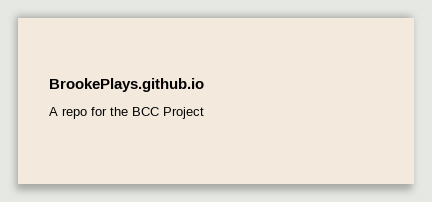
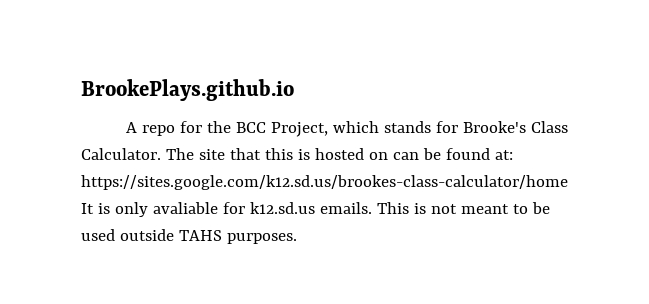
- A repo for the BCC Project
+ A repo for the BCC Project, which stands for Brooke's Class Calculator. The site that this is hosted on can be found at: https://sites.google.com/k12.sd.us/brookes-class-calculator/home It is only avaliable for k12.sd.us emails. This is not meant to be used outside TAHS purposes.

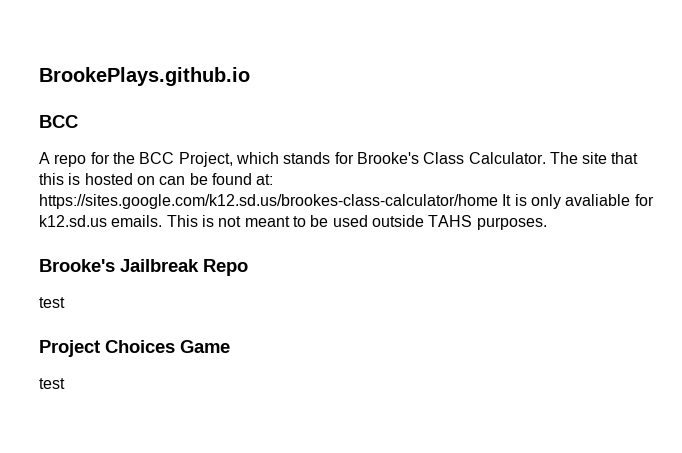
  BrookePlays.github.io
+ BCC
+ Brooke's Jailbreak Repo
+ test
+ Project Choices Game
+ test

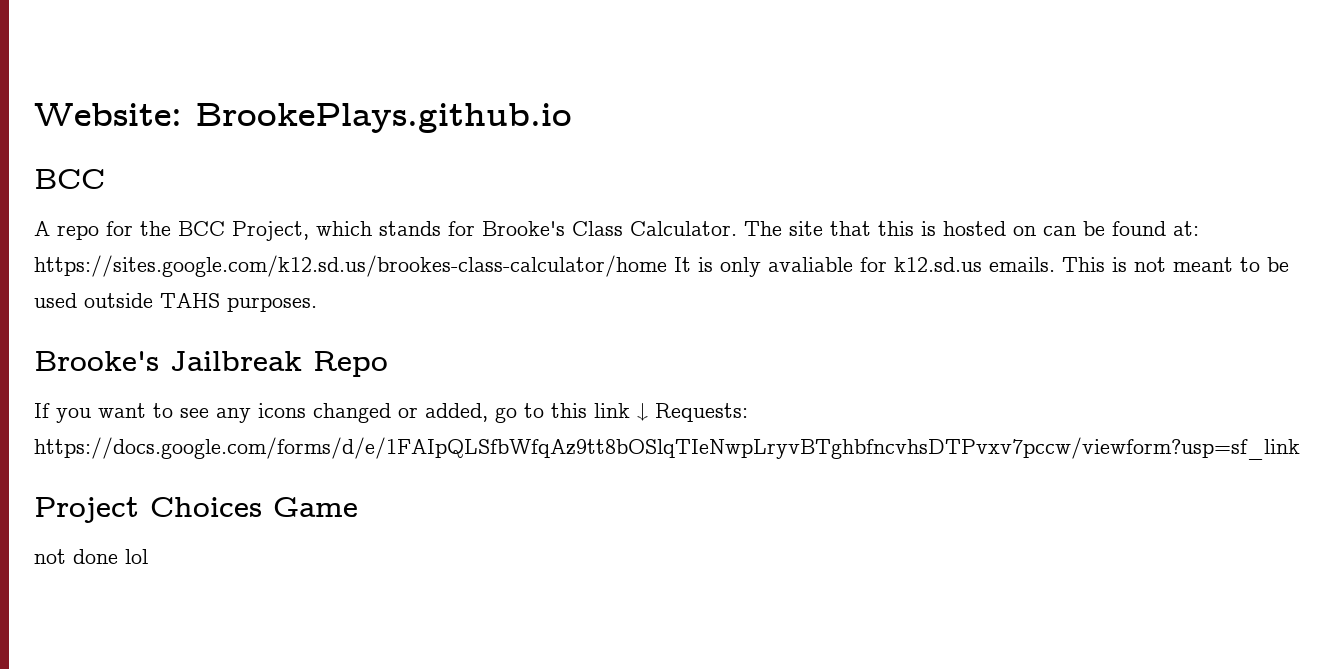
- BrookePlays.github.io
+ Website: BrookePlays.github.io
  Brooke's Jailbreak Repo
- test
+ If you want to see any icons changed or added, go to this link ↓ Requests: https://docs.google.com/forms/d/e/1FAIpQLSfbWfqAz9tt8bOSlqTIeNwpLryvBTghbfncvhsDTPvxv7pccw/viewform?usp=sf_link
  Project Choices Game
- test
+ not done lol

